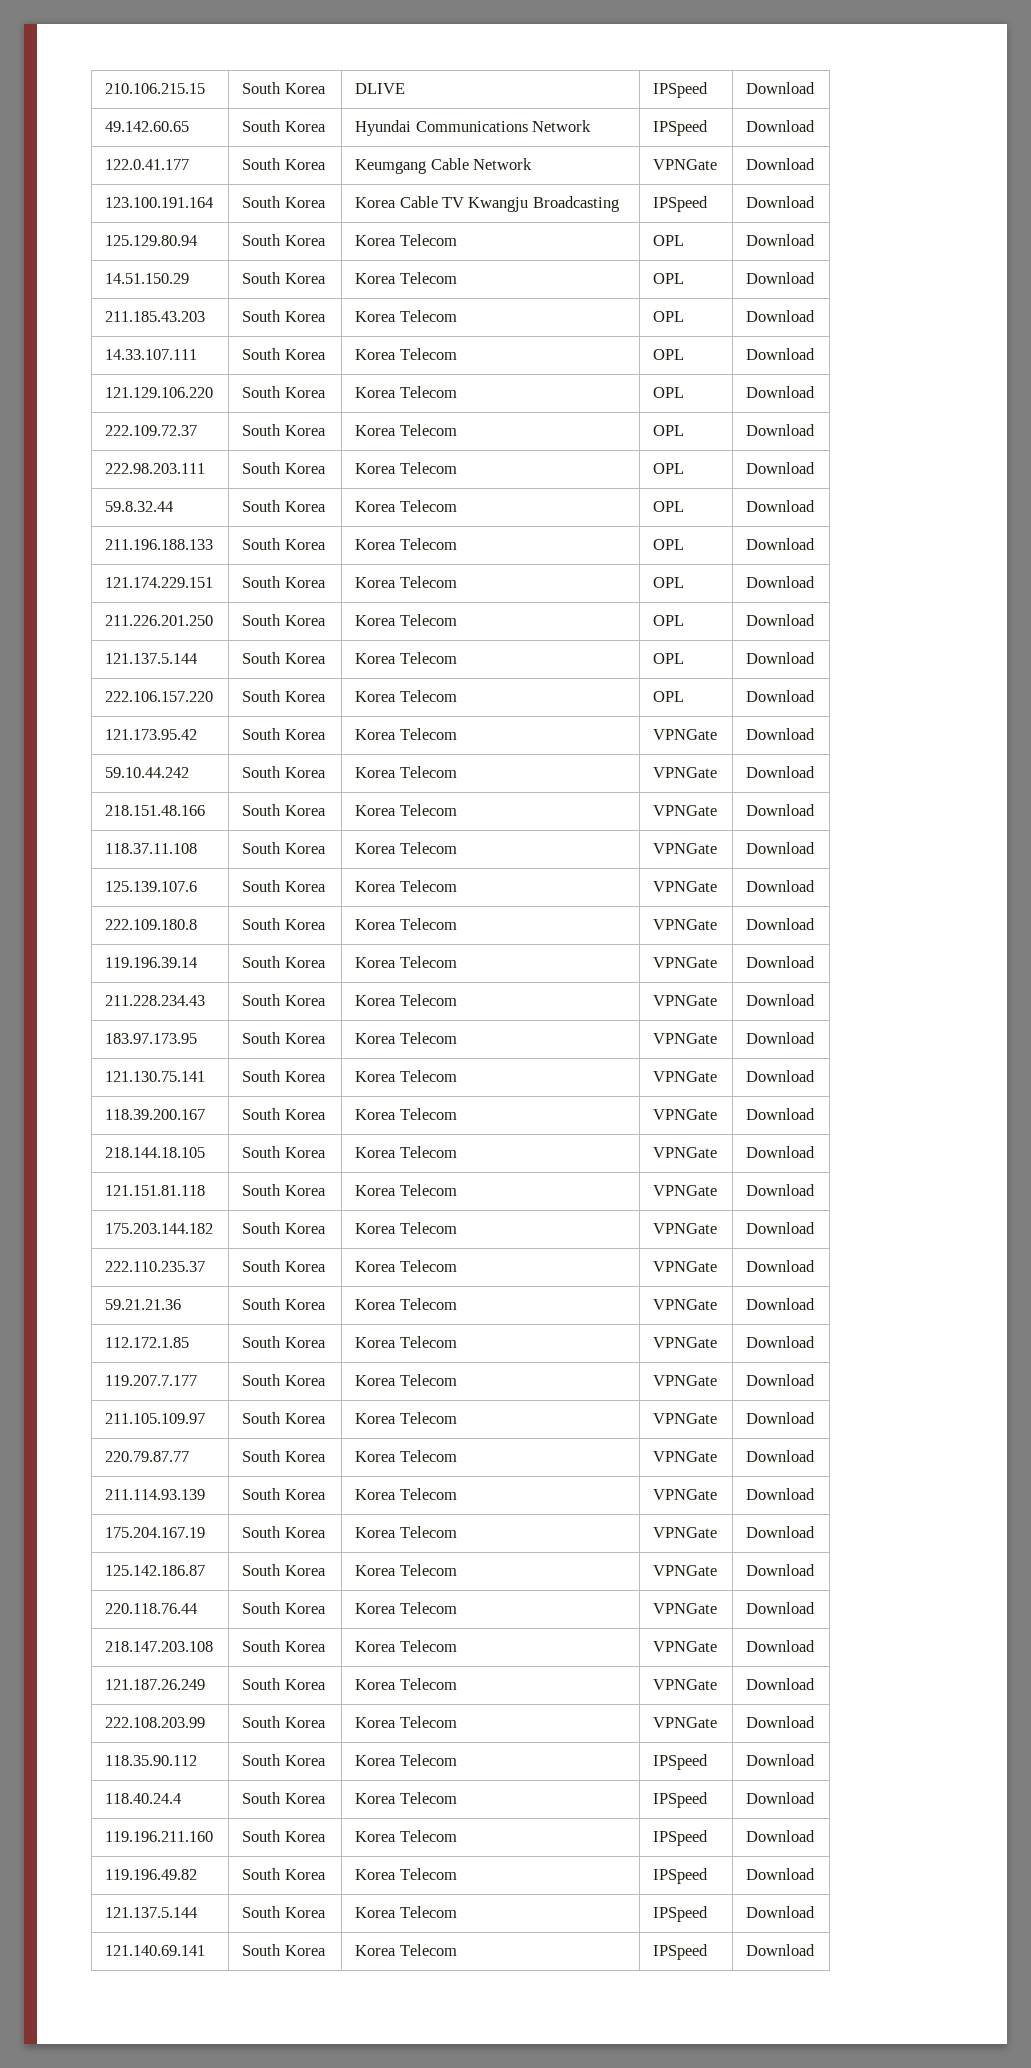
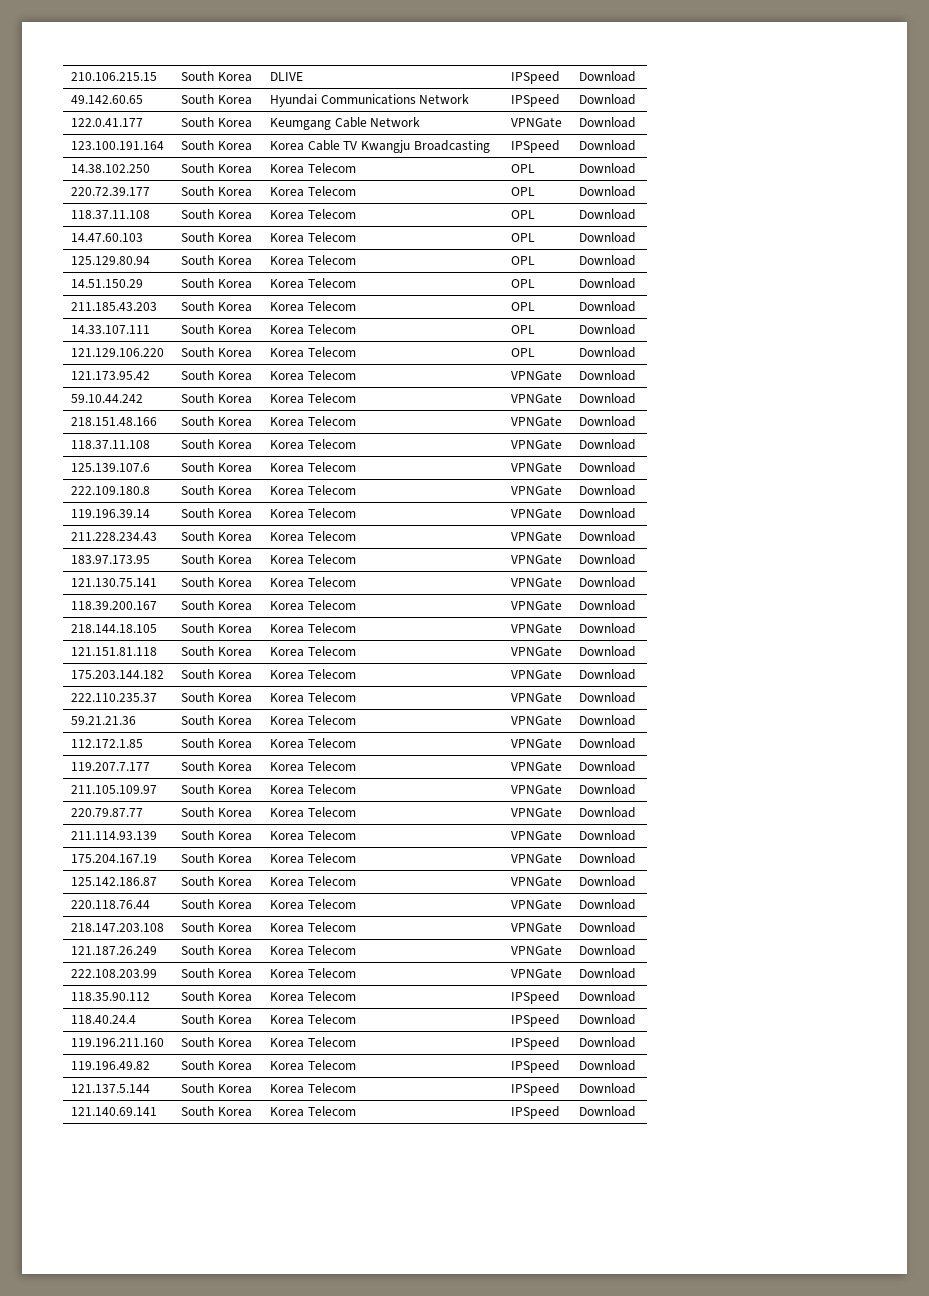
+ 14.38.102.250 | South Korea | Korea Telecom | OPL | Download
+ 220.72.39.177 | South Korea | Korea Telecom | OPL | Download
+ 118.37.11.108 | South Korea | Korea Telecom | OPL | Download
+ 14.47.60.103 | South Korea | Korea Telecom | OPL | Download
- 222.109.72.37 | South Korea | Korea Telecom | OPL | Download
- 222.98.203.111 | South Korea | Korea Telecom | OPL | Download
- 59.8.32.44 | South Korea | Korea Telecom | OPL | Download
- 211.196.188.133 | South Korea | Korea Telecom | OPL | Download
- 121.174.229.151 | South Korea | Korea Telecom | OPL | Download
- 211.226.201.250 | South Korea | Korea Telecom | OPL | Download
- 121.137.5.144 | South Korea | Korea Telecom | OPL | Download
- 222.106.157.220 | South Korea | Korea Telecom | OPL | Download

